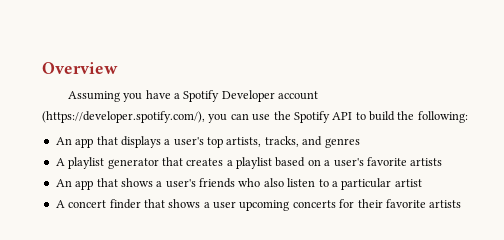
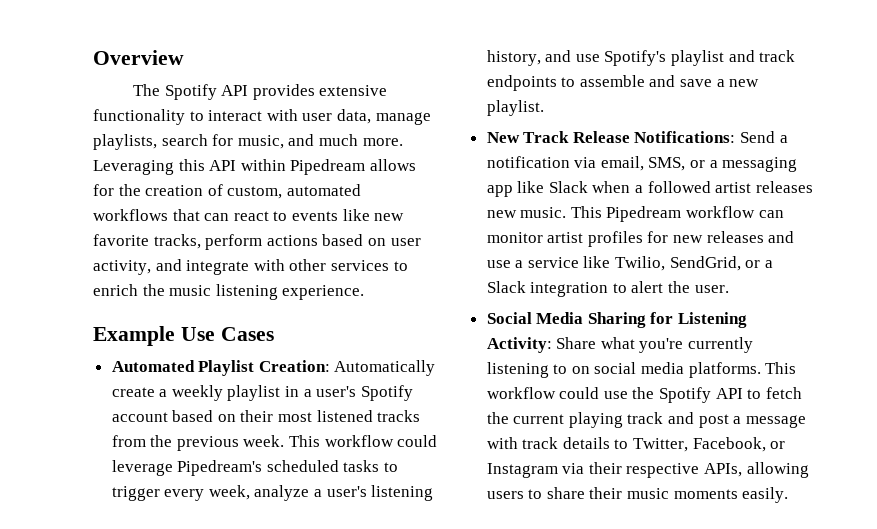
- Assuming you have a Spotify Developer account (https://developer.spotify.com/), you can use the Spotify API to build the following:
- An app that displays a user's top artists, tracks, and genres
- A playlist generator that creates a playlist based on a user's favorite artists
- An app that shows a user's friends who also listen to a particular artist
- A concert finder that shows a user upcoming concerts for their favorite artists
+ The Spotify API provides extensive functionality to interact with user data, manage playlists, search for music, and much more. Leveraging this API within Pipedream allows for the creation of custom, automated workflows that can react to events like new favorite tracks, perform actions based on user activity, and integrate with other services to enrich the music listening experience.
+ Example Use Cases
+ Automated Playlist Creation: Automatically create a weekly playlist in a user's Spotify account based on their most listened tracks from the previous week. This workflow could leverage Pipedream's scheduled tasks to trigger every week, analyze a user's listening history, and use Spotify's playlist and track endpoints to assemble and save a new playlist.
+ New Track Release Notifications: Send a notification via email, SMS, or a messaging app like Slack when a followed artist releases new music. This Pipedream workflow can monitor artist profiles for new releases and use a service like Twilio, SendGrid, or a Slack integration to alert the user.
+ Social Media Sharing for Listening Activity: Share what you're currently listening to on social media platforms. This workflow could use the Spotify API to fetch the current playing track and post a message with track details to Twitter, Facebook, or Instagram via their respective APIs, allowing users to share their music moments easily.

